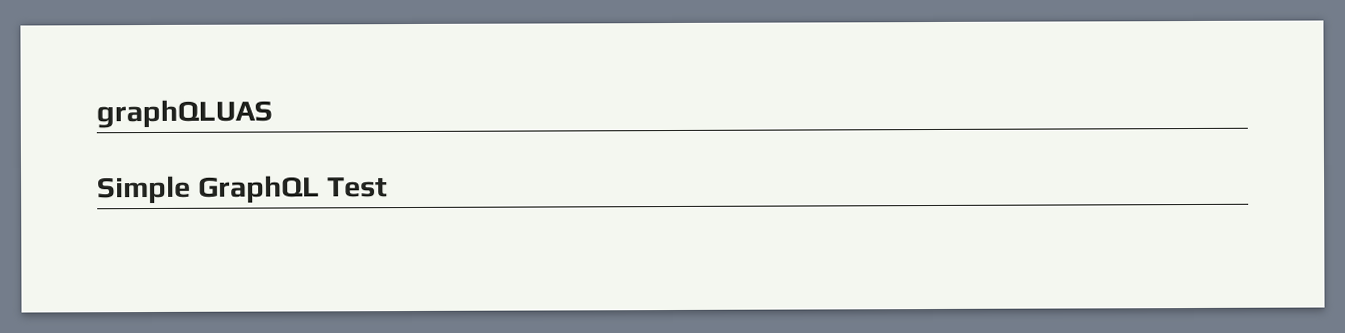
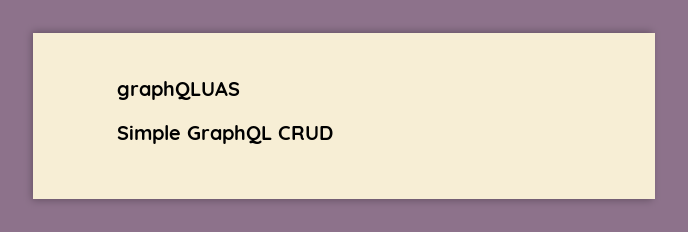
- Simple GraphQL Test
+ Simple GraphQL CRUD

